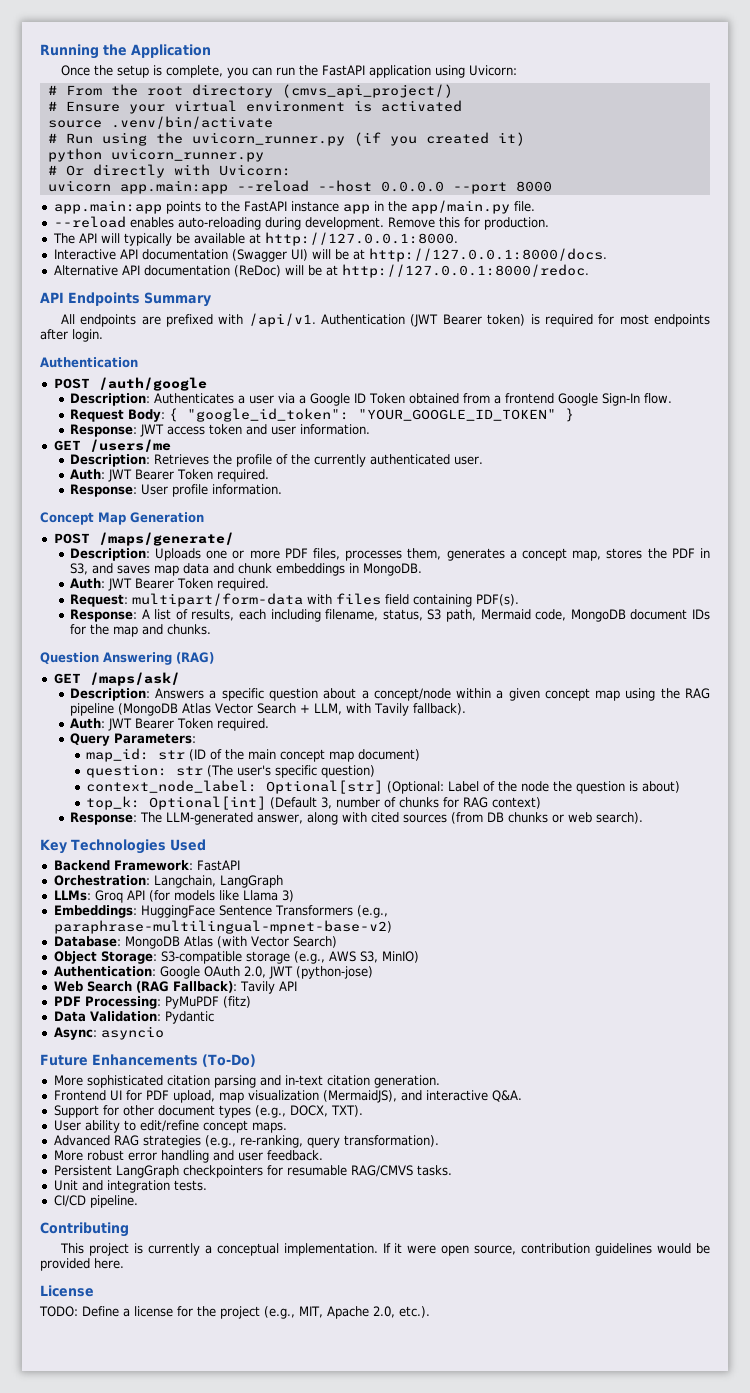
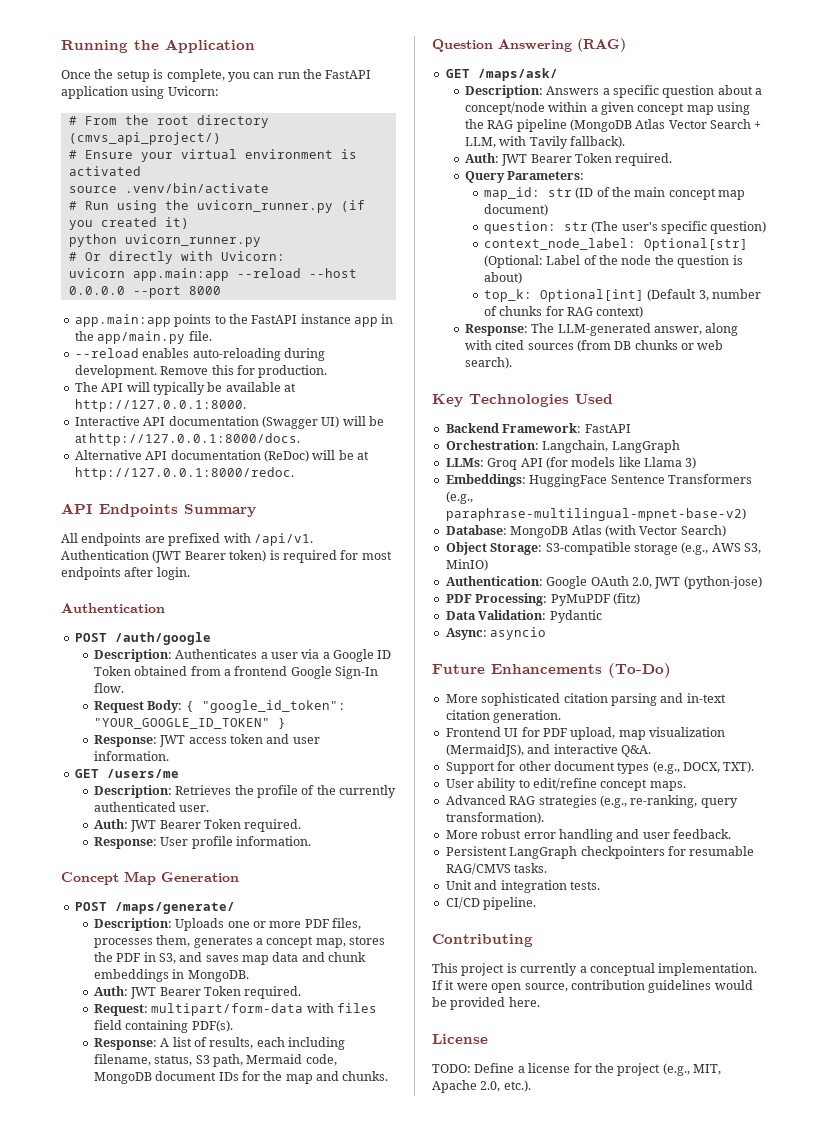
- Web Search (RAG Fallback): Tavily API

